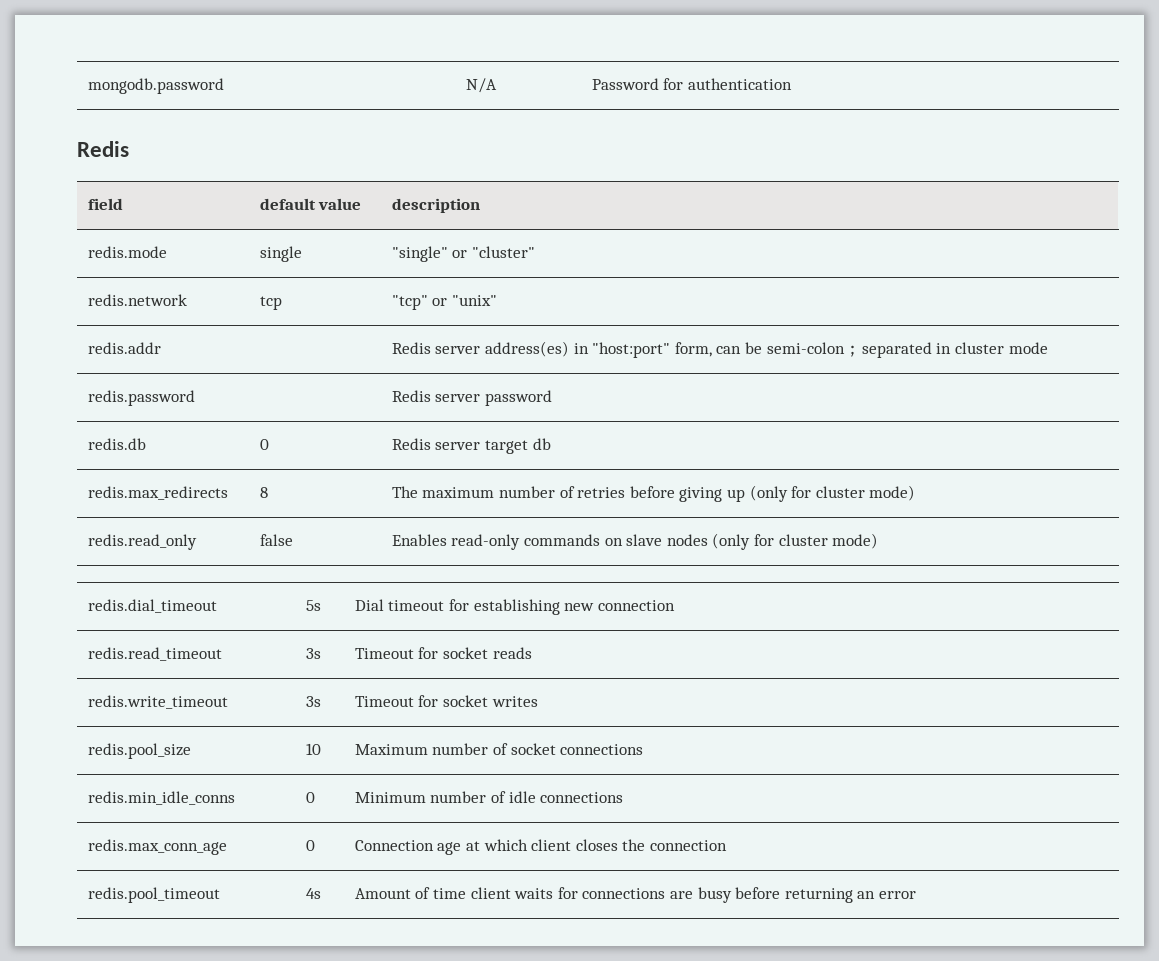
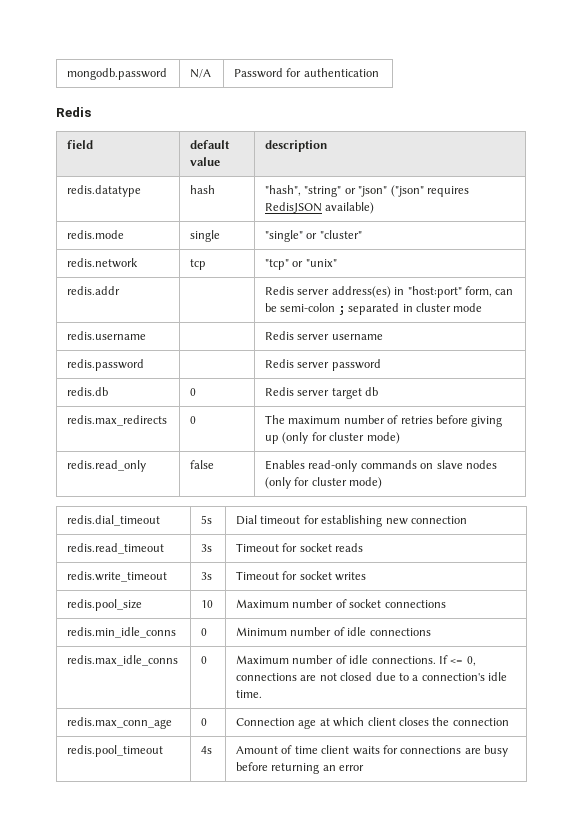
+ redis.datatype | hash | "hash", "string" or "json" ("json" requires RedisJSON available)
+ redis.username | | Redis server username
- redis.max_redirects | 8 | The maximum number of retries before giving up (only for cluster mode)
+ redis.max_redirects | 0 | The maximum number of retries before giving up (only for cluster mode)
+ redis.max_idle_conns | 0 | Maximum number of idle connections. If <= 0, connections are not closed due to a connection's idle time.

